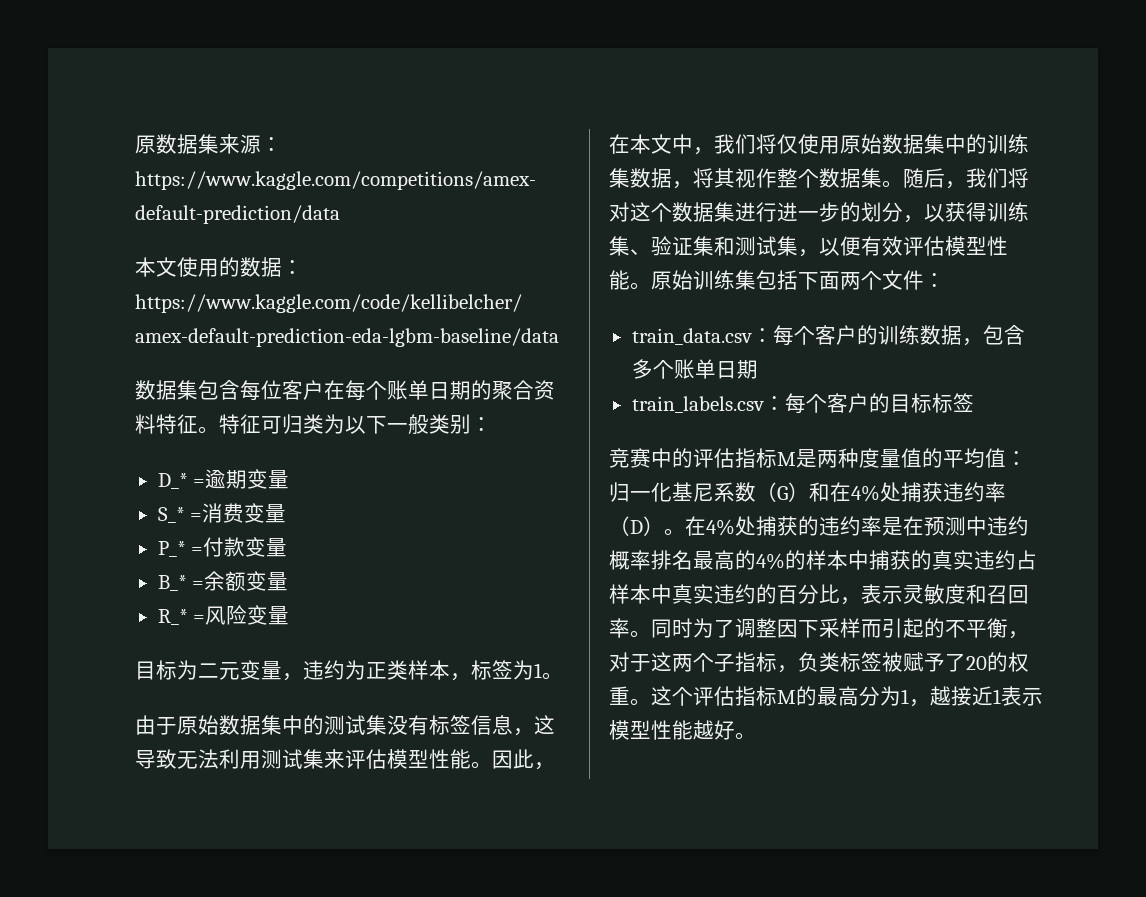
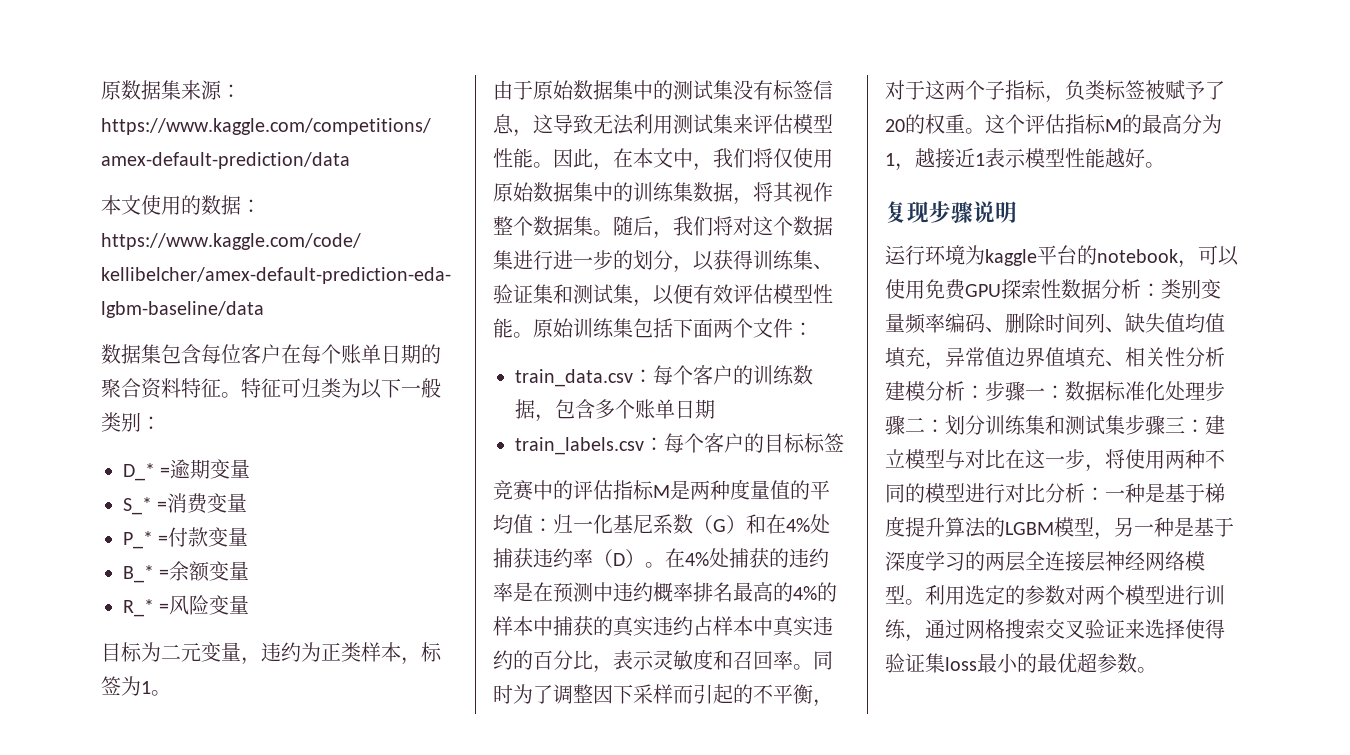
+ 复现步骤说明
+ 运行环境为kaggle平台的notebook，可以使用免费GPU探索性数据分析：类别变量频率编码、删除时间列、缺失值均值填充，异常值边界值填充、相关性分析建模分析：步骤一：数据标准化处理步骤二：划分训练集和测试集步骤三：建立模型与对比在这一步，将使用两种不同的模型进行对比分析：一种是基于梯度提升算法的LGBM模型，另一种是基于深度学习的两层全连接层神经网络模型。利用选定的参数对两个模型进行训练，通过网格搜索交叉验证来选择使得验证集loss最小的最优超参数。

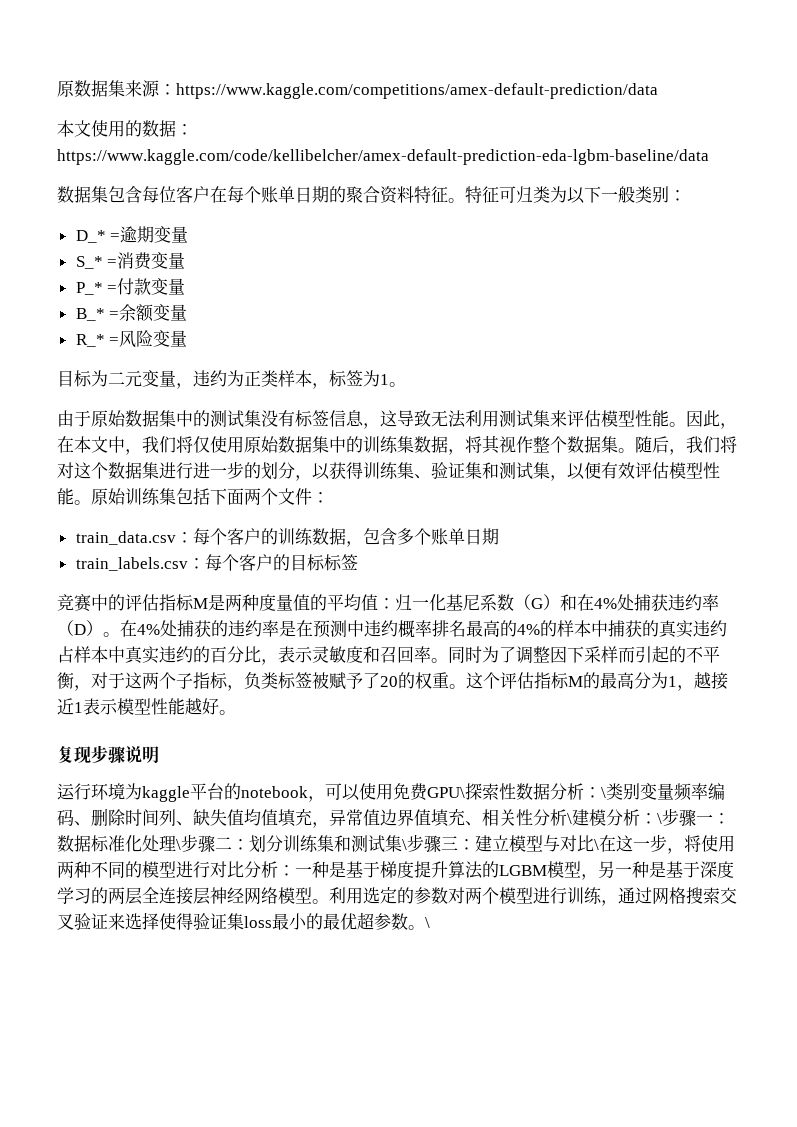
- 运行环境为kaggle平台的notebook，可以使用免费GPU探索性数据分析：
+ 运行环境为kaggle平台的notebook，可以使用免费GPU\探索性数据分析：
- 类别变量频率编码、删除时间列、缺失值均值填充，异常值边界值填充、相关性分析建模分析：
+ \类别变量频率编码、删除时间列、缺失值均值填充，异常值边界值填充、相关性分析\建模分析：
- 步骤一：
+ \步骤一：
- 数据标准化处理步骤二：
+ 数据标准化处理\步骤二：
- 划分训练集和测试集步骤三：
+ 划分训练集和测试集\步骤三：
- 建立模型与对比在这一步，将使用两种不同的模型进行对比分析：
+ 建立模型与对比\在这一步，将使用两种不同的模型进行对比分析：
- 利用选定的参数对两个模型进行训练，通过网格搜索交叉验证来选择使得验证集loss最小的最优超参数。
+ 利用选定的参数对两个模型进行训练，通过网格搜索交叉验证来选择使得验证集loss最小的最优超参数。\

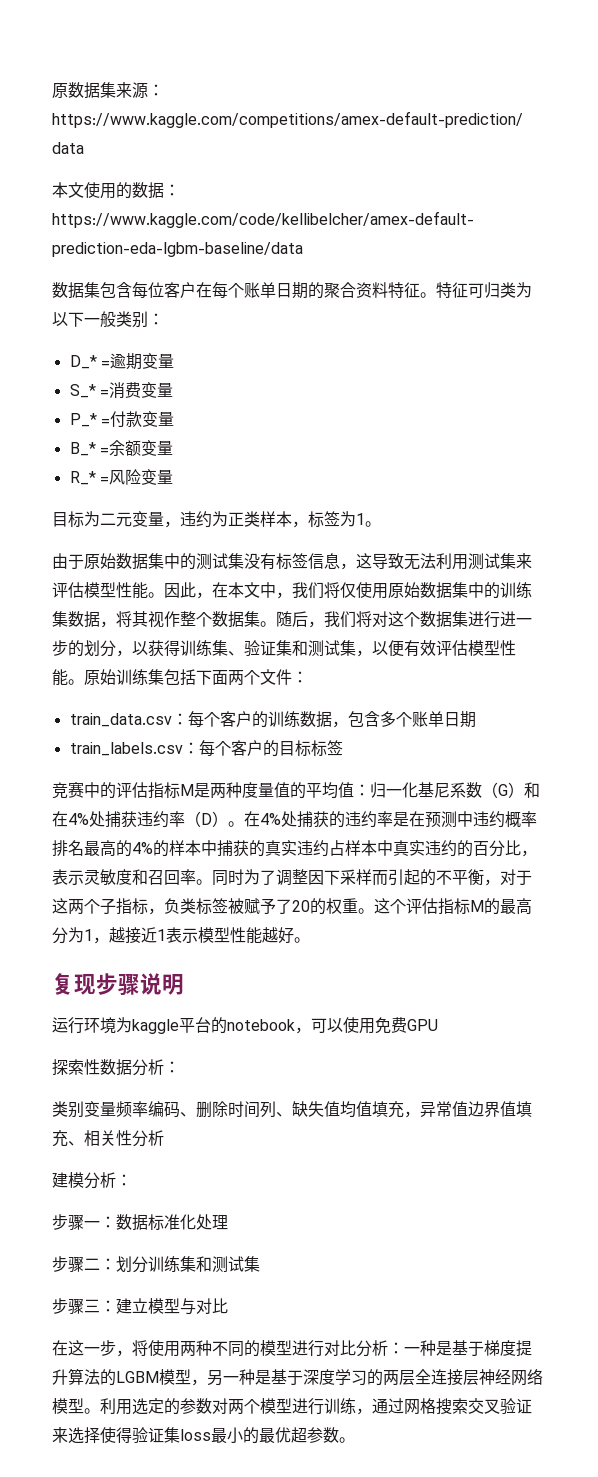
- 运行环境为kaggle平台的notebook，可以使用免费GPU\探索性数据分析：\类别变量频率编码、删除时间列、缺失值均值填充，异常值边界值填充、相关性分析\建模分析：\步骤一：
+ 运行环境为kaggle平台的notebook，可以使用免费GPU
+ 探索性数据分析：
+ 类别变量频率编码、删除时间列、缺失值均值填充，异常值边界值填充、相关性分析
+ 建模分析：
+ 步骤一：
- 数据标准化处理\步骤二：
+ 数据标准化处理
+ 步骤二：
- 划分训练集和测试集\步骤三：
+ 划分训练集和测试集
+ 步骤三：
- 建立模型与对比\在这一步，将使用两种不同的模型进行对比分析：
+ 建立模型与对比
+ 在这一步，将使用两种不同的模型进行对比分析：
- 利用选定的参数对两个模型进行训练，通过网格搜索交叉验证来选择使得验证集loss最小的最优超参数。\
+ 利用选定的参数对两个模型进行训练，通过网格搜索交叉验证来选择使得验证集loss最小的最优超参数。

